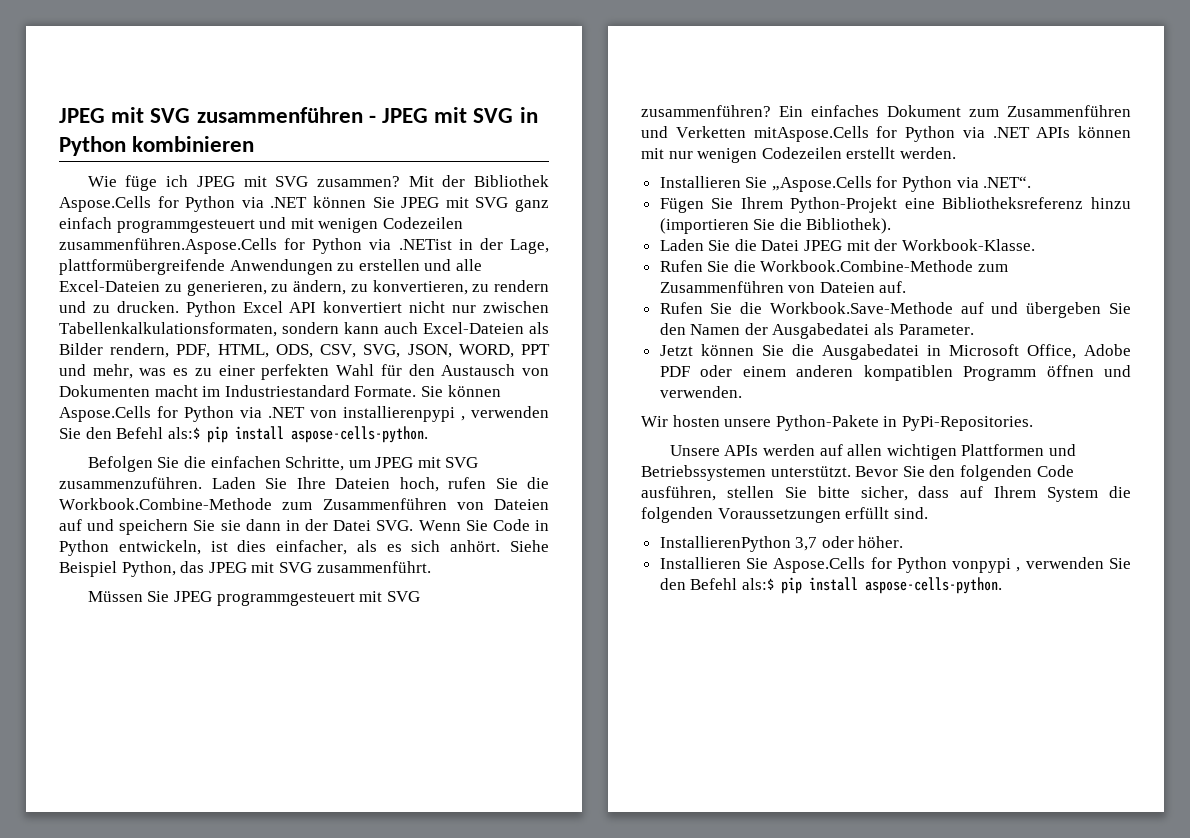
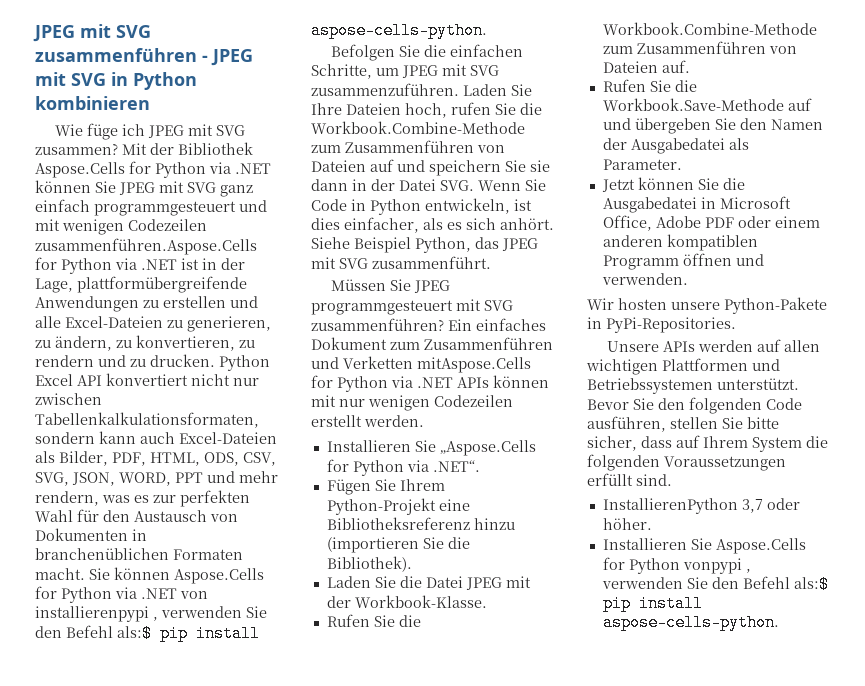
- Mit der Bibliothek Aspose.Cells for Python via .NET können Sie JPEG mit SVG ganz einfach programmgesteuert und mit wenigen Codezeilen zusammenführen.Aspose.Cells for Python via .NETist in der Lage, plattformübergreifende Anwendungen zu erstellen und alle Excel-Dateien zu generieren, zu ändern, zu konvertieren, zu rendern und zu drucken.
+ Mit der Bibliothek Aspose.Cells for Python via .NET können Sie JPEG mit SVG ganz einfach programmgesteuert und mit wenigen Codezeilen zusammenführen.Aspose.Cells for Python via .NET ist in der Lage, plattformübergreifende Anwendungen zu erstellen und alle Excel-Dateien zu generieren, zu ändern, zu konvertieren, zu rendern und zu drucken.
- Python Excel API konvertiert nicht nur zwischen Tabellenkalkulationsformaten, sondern kann auch Excel-Dateien als Bilder rendern, PDF, HTML, ODS, CSV, SVG, JSON, WORD, PPT und mehr, was es zu einer perfekten Wahl für den Austausch von Dokumenten macht im Industriestandard Formate.
+ Python Excel API konvertiert nicht nur zwischen Tabellenkalkulationsformaten, sondern kann auch Excel-Dateien als Bilder, PDF, HTML, ODS, CSV, SVG, JSON, WORD, PPT und mehr rendern, was es zur perfekten Wahl für den Austausch von Dokumenten in branchenüblichen Formaten macht.

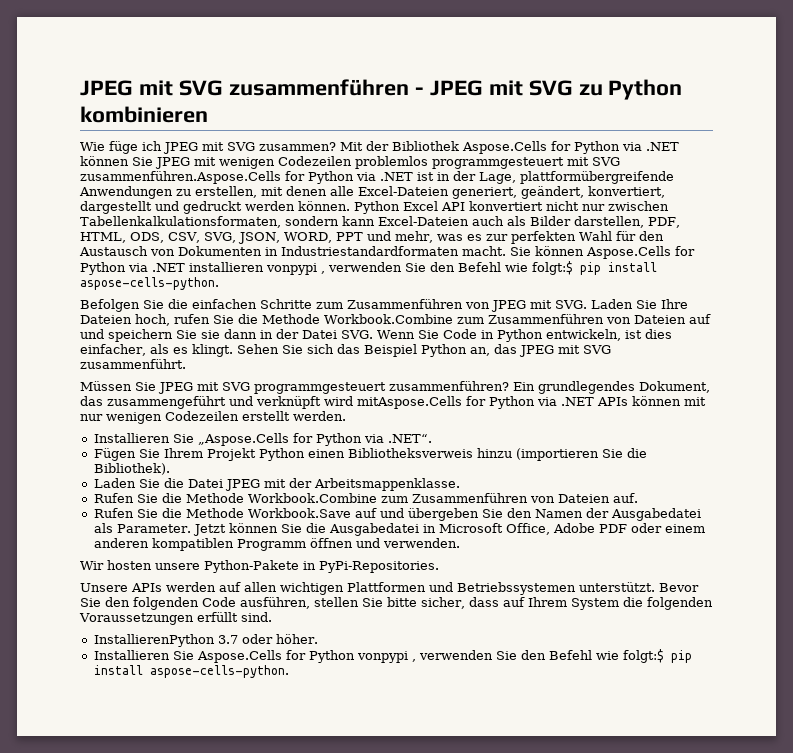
- JPEG mit SVG zusammenführen - JPEG mit SVG in Python kombinieren
+ JPEG mit SVG zusammenführen - JPEG mit SVG zu Python kombinieren
- Mit der Bibliothek Aspose.Cells for Python via .NET können Sie JPEG mit SVG ganz einfach programmgesteuert und mit wenigen Codezeilen zusammenführen.Aspose.Cells for Python via .NET ist in der Lage, plattformübergreifende Anwendungen zu erstellen und alle Excel-Dateien zu generieren, zu ändern, zu konvertieren, zu rendern und zu drucken.
+ Mit der Bibliothek Aspose.Cells for Python via .NET können Sie JPEG mit wenigen Codezeilen problemlos programmgesteuert mit SVG zusammenführen.Aspose.Cells for Python via .NET ist in der Lage, plattformübergreifende Anwendungen zu erstellen, mit denen alle Excel-Dateien generiert, geändert, konvertiert, dargestellt und gedruckt werden können.
- Python Excel API konvertiert nicht nur zwischen Tabellenkalkulationsformaten, sondern kann auch Excel-Dateien als Bilder, PDF, HTML, ODS, CSV, SVG, JSON, WORD, PPT und mehr rendern, was es zur perfekten Wahl für den Austausch von Dokumenten in branchenüblichen Formaten macht.
+ Python Excel API konvertiert nicht nur zwischen Tabellenkalkulationsformaten, sondern kann Excel-Dateien auch als Bilder darstellen, PDF, HTML, ODS, CSV, SVG, JSON, WORD, PPT und mehr, was es zur perfekten Wahl für den Austausch von Dokumenten in Industriestandardformaten macht.
- Sie können Aspose.Cells for Python via .NET von installierenpypi , verwenden Sie den Befehl als:$ pip install aspose-cells-python.
+ Sie können Aspose.Cells for Python via .NET installieren vonpypi , verwenden Sie den Befehl wie folgt:$ pip install aspose-cells-python.
- Befolgen Sie die einfachen Schritte, um JPEG mit SVG zusammenzuführen. Laden Sie Ihre Dateien hoch, rufen Sie die Workbook.Combine-Methode zum Zusammenführen von Dateien auf und speichern Sie sie dann in der Datei SVG. Wenn Sie Code in Python entwickeln, ist dies einfacher, als es sich anhört. Siehe Beispiel Python, das JPEG mit SVG zusammenführt.
+ Befolgen Sie die einfachen Schritte zum Zusammenführen von JPEG mit SVG. Laden Sie Ihre Dateien hoch, rufen Sie die Methode Workbook.Combine zum Zusammenführen von Dateien auf und speichern Sie sie dann in der Datei SVG. Wenn Sie Code in Python entwickeln, ist dies einfacher, als es klingt. Sehen Sie sich das Beispiel Python an, das JPEG mit SVG zusammenführt.
- Müssen Sie JPEG programmgesteuert mit SVG zusammenführen?
+ Müssen Sie JPEG mit SVG programmgesteuert zusammenführen?
- Ein einfaches Dokument zum Zusammenführen und Verketten mitAspose.Cells for Python via .NET APIs können mit nur wenigen Codezeilen erstellt werden.
+ Ein grundlegendes Dokument, das zusammengeführt und verknüpft wird mitAspose.Cells for Python via .NET APIs können mit nur wenigen Codezeilen erstellt werden.
- Fügen Sie Ihrem Python-Projekt eine Bibliotheksreferenz hinzu (importieren Sie die Bibliothek).
+ Fügen Sie Ihrem Projekt Python einen Bibliotheksverweis hinzu (importieren Sie die Bibliothek).
- Laden Sie die Datei JPEG mit der Workbook-Klasse.
- Rufen Sie die Workbook.Combine-Methode zum Zusammenführen von Dateien auf.
+ Laden Sie die Datei JPEG mit der Arbeitsmappenklasse.
+ Rufen Sie die Methode Workbook.Combine zum Zusammenführen von Dateien auf.
- Rufen Sie die Workbook.Save-Methode auf und übergeben Sie den Namen der Ausgabedatei als Parameter.
- Jetzt können Sie die Ausgabedatei in Microsoft Office, Adobe PDF oder einem anderen kompatiblen Programm öffnen und verwenden.
+ Rufen Sie die Methode Workbook.Save auf und übergeben Sie den Namen der Ausgabedatei als Parameter. Jetzt können Sie die Ausgabedatei in Microsoft Office, Adobe PDF oder einem anderen kompatiblen Programm öffnen und verwenden.
- InstallierenPython 3,7 oder höher.
+ InstallierenPython 3.7 oder höher.
- Installieren Sie Aspose.Cells for Python vonpypi , verwenden Sie den Befehl als:$ pip install aspose-cells-python.
+ Installieren Sie Aspose.Cells for Python vonpypi , verwenden Sie den Befehl wie folgt:$ pip install aspose-cells-python.

